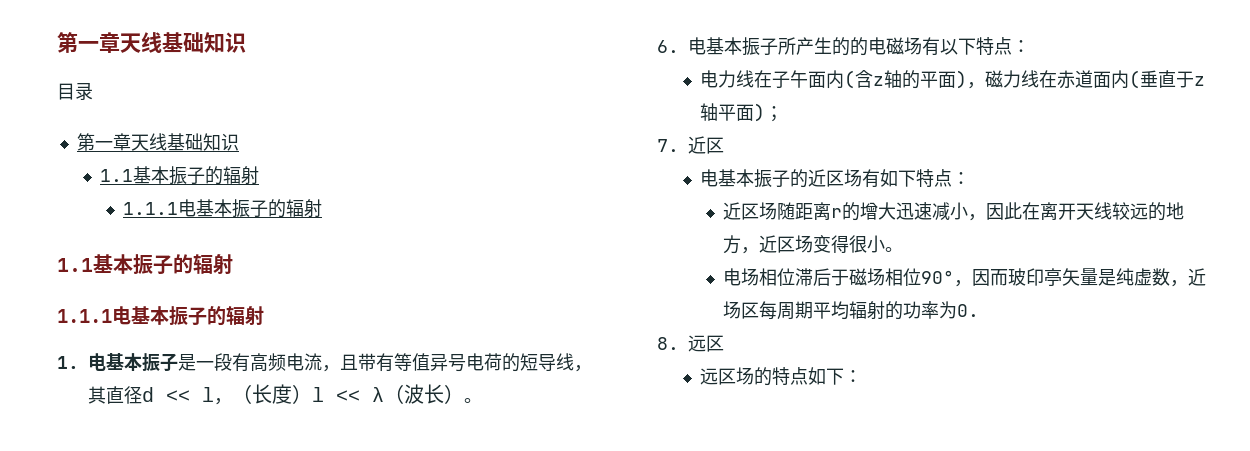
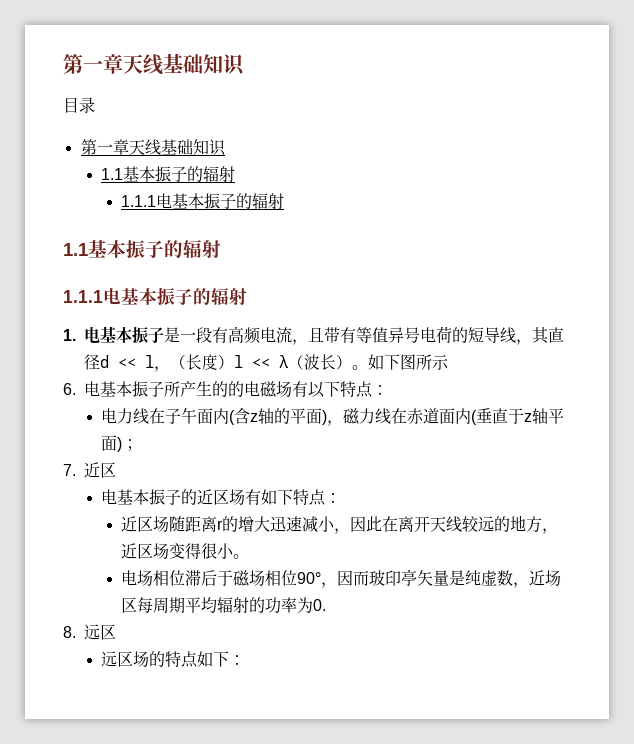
+ 如下图所示

